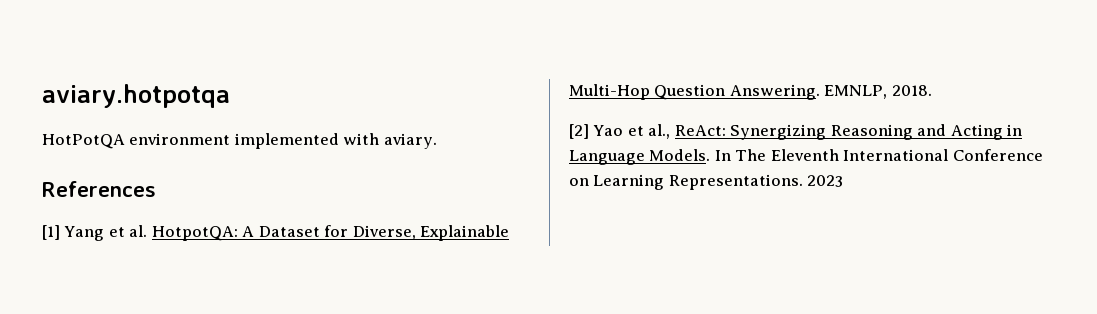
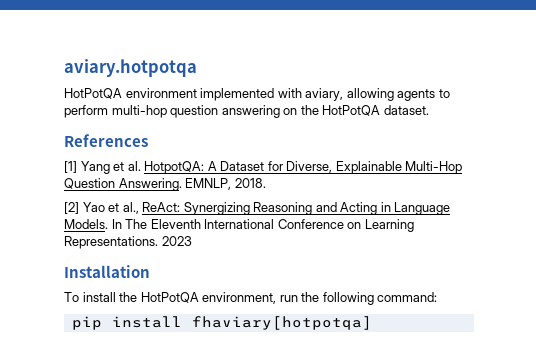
- HotPotQA environment implemented with aviary.
+ HotPotQA environment implemented with aviary, allowing agents to perform multi-hop question answering on the HotPotQA dataset.
+ Installation
+ To install the HotPotQA environment, run the following command:
+ pip install fhaviary[hotpotqa]

